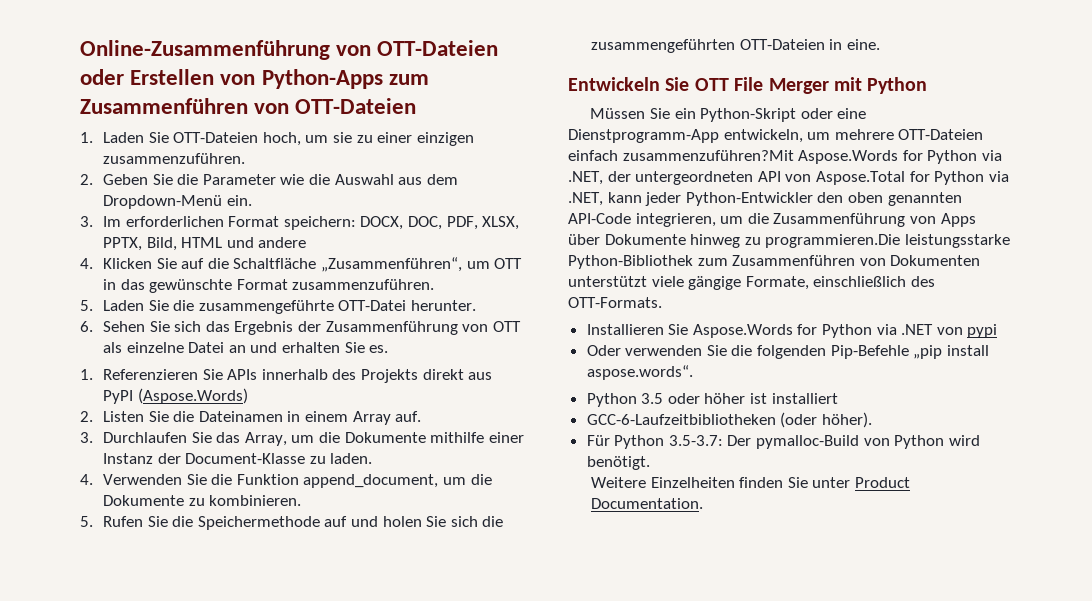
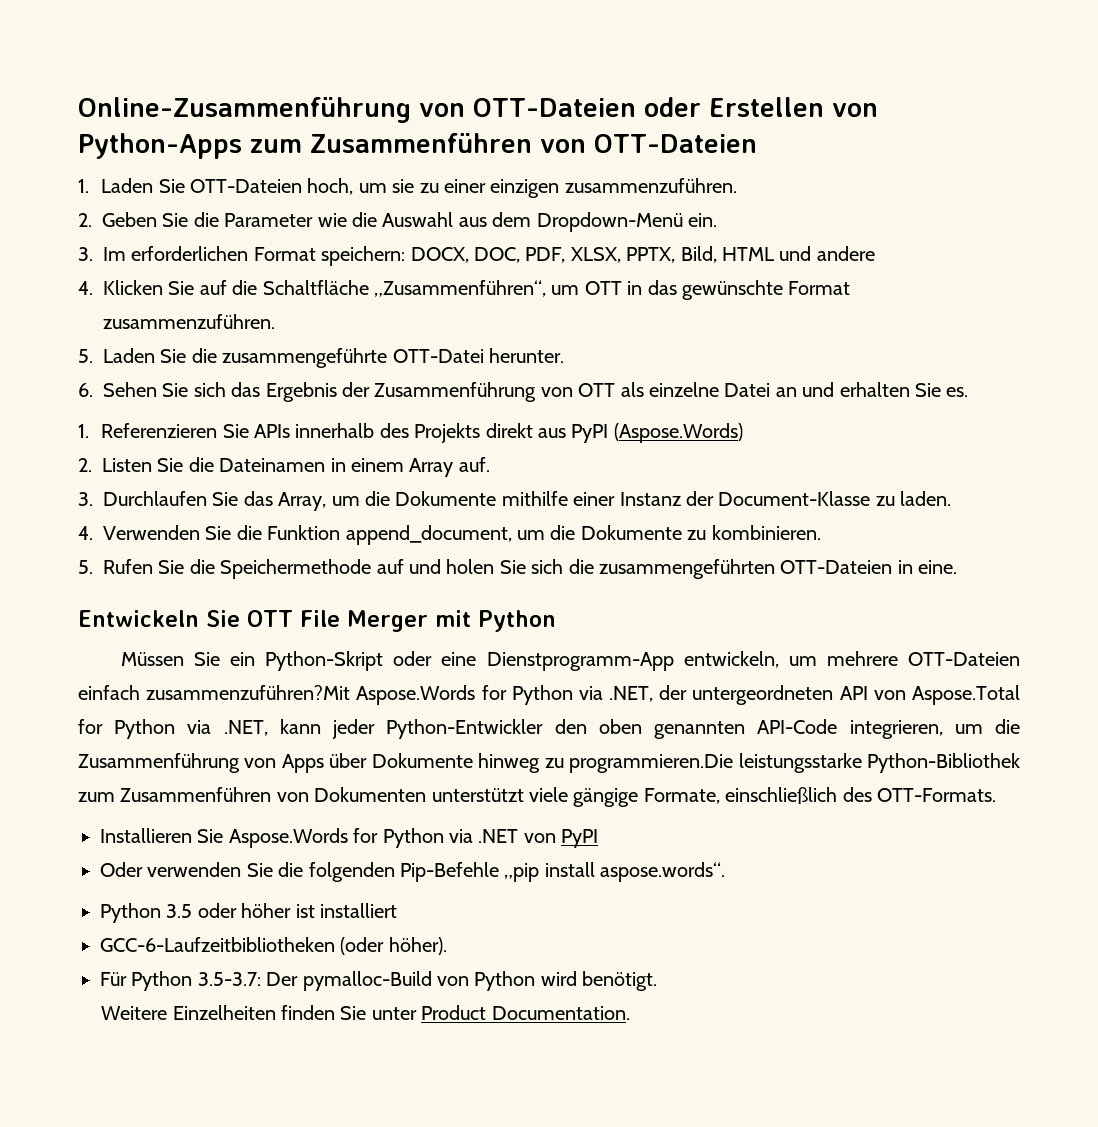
- Installieren Sie Aspose.Words for Python via .NET von pypi
+ Installieren Sie Aspose.Words for Python via .NET von PyPI

